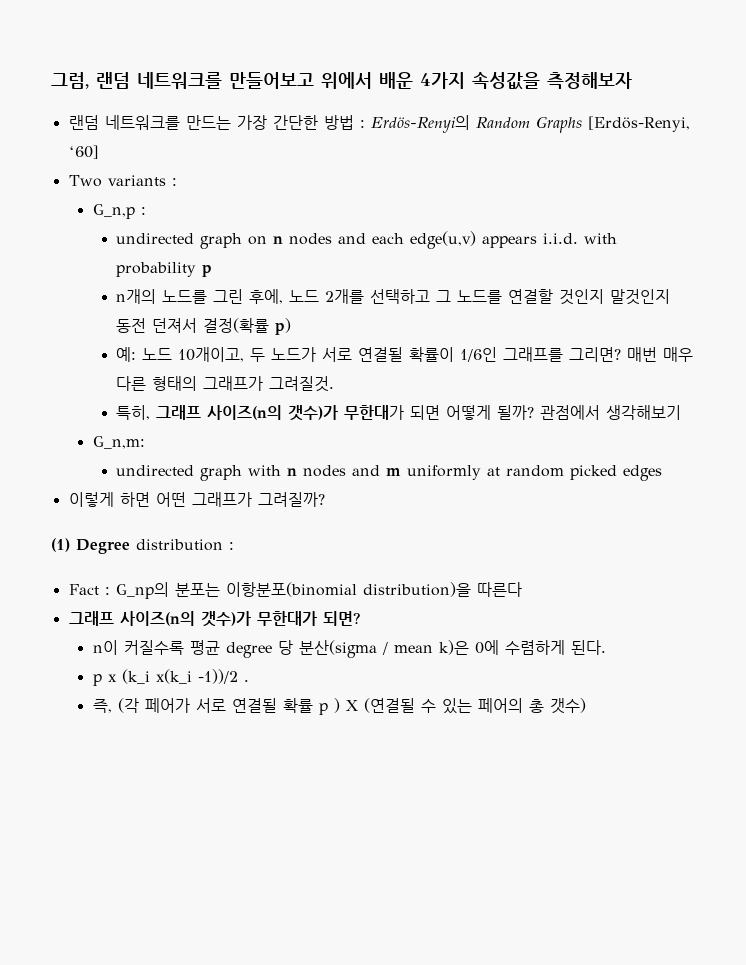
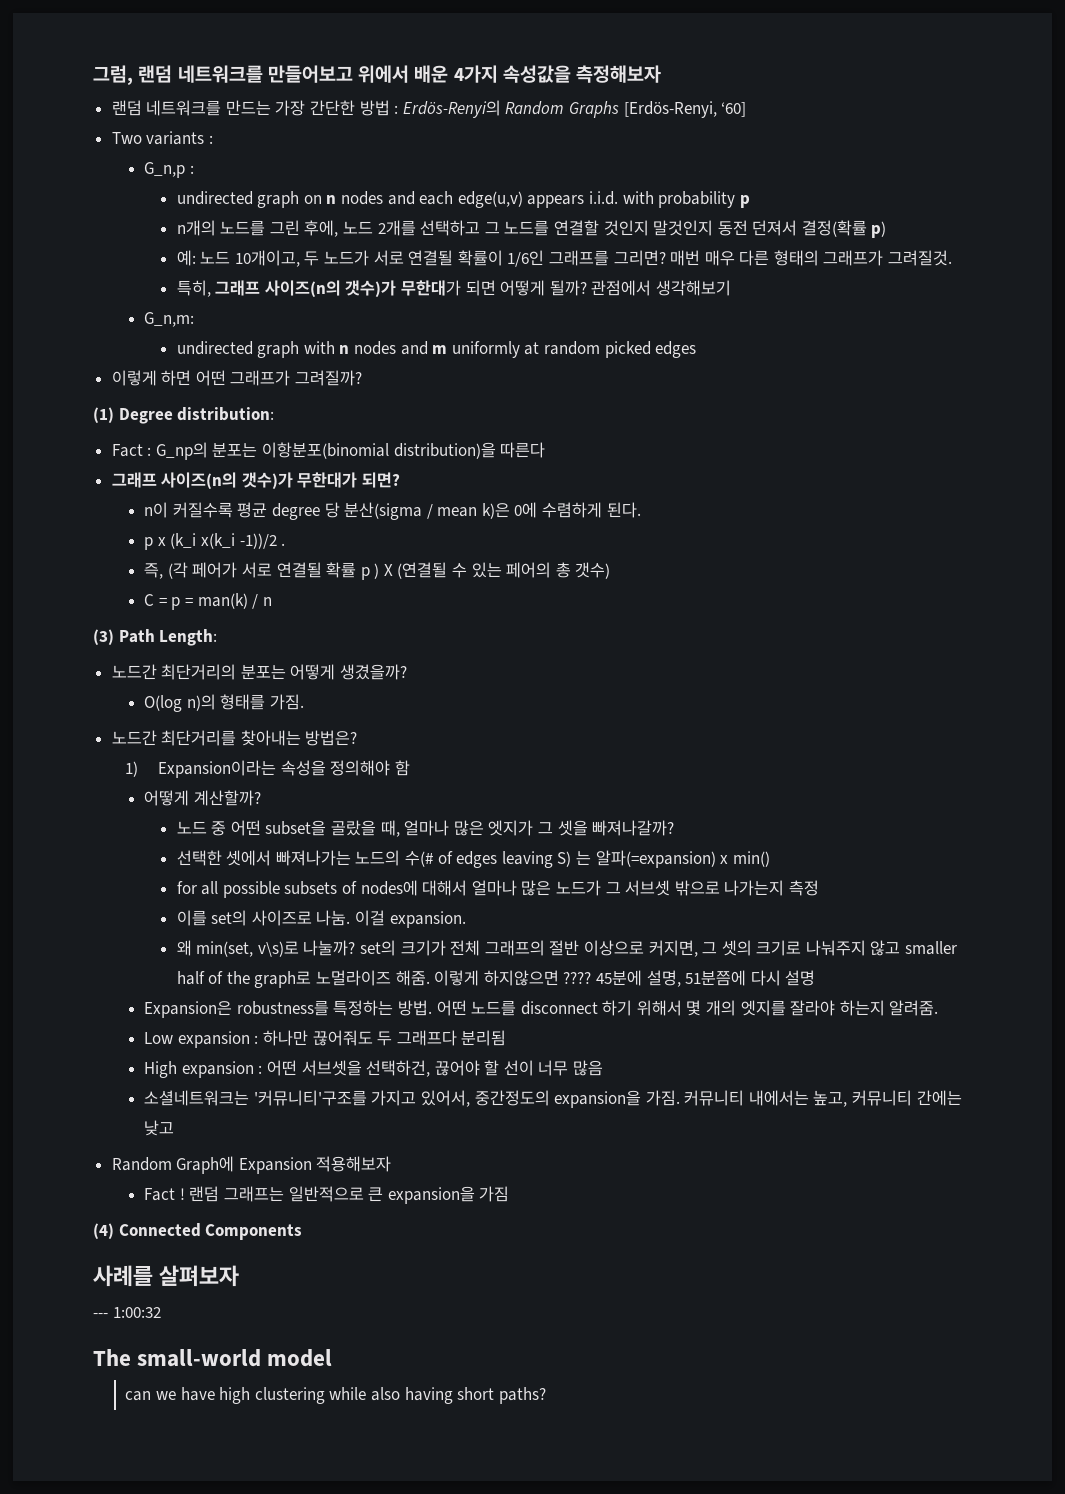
- (1) Degree distribution :
+ (1) Degree distribution:
+ C = p = man(k) / n
+ (3) Path Length:
+ 노드간 최단거리의 분포는 어떻게 생겼을까?
+ O(log n)의 형태를 가짐.
+ 노드간 최단거리를 찾아내는 방법은?
+ 1) Expansion이라는 속성을 정의해야 함
+ 어떻게 계산할까?
+ 노드 중 어떤 subset을 골랐을 때, 얼마나 많은 엣지가 그 셋을 빠져나갈까?
+ 선택한 셋에서 빠져나가는 노드의 수(# of edges leaving S) 는 알파(=expansion) x min()
+ for all possible subsets of nodes에 대해서 얼마나 많은 노드가 그 서브셋 밖으로 나가는지 측정
+ 이를 set의 사이즈로 나눔. 이걸 expansion.
+ 왜 min(set, v\s)로 나눌까? set의 크기가 전체 그래프의 절반 이상으로 커지면, 그 셋의 크기로 나눠주지 않고 smaller half of the graph로 노멀라이즈 해줌. 이렇게 하지않으면 ???? 45분에 설명, 51분쯤에 다시 설명
+ Expansion은 robustness를 특정하는 방법. 어떤 노드를 disconnect 하기 위해서 몇 개의 엣지를 잘라야 하는지 알려줌.
+ Low expansion : 하나만 끊어줘도 두 그래프다 분리됨
+ High expansion : 어떤 서브셋을 선택하건, 끊어야 할 선이 너무 많음
+ 소셜네트워크는 '커뮤니티'구조를 가지고 있어서, 중간정도의 expansion을 가짐. 커뮤니티 내에서는 높고, 커뮤니티 간에는 낮고
+ Random Graph에 Expansion 적용해보자
+ Fact ! 랜덤 그래프는 일반적으로 큰 expansion을 가짐
+ (4) Connected Components
+ 사례를 살펴보자
+ --- 1:00:32
+ The small-world model
+ can we have high clustering while also having short paths?

